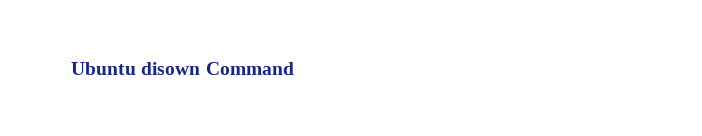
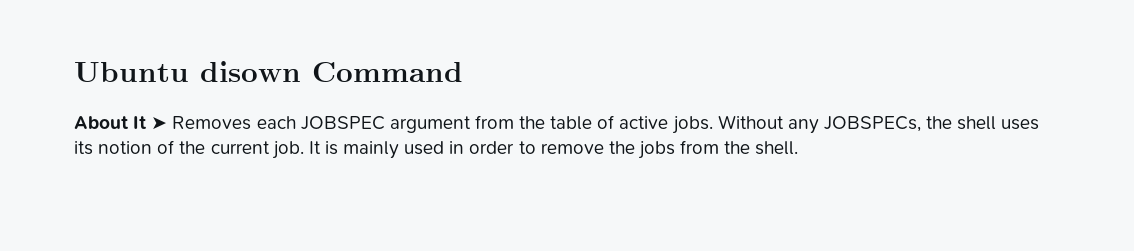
+ About It ➤ Removes each JOBSPEC argument from the table of active jobs. Without any JOBSPECs, the shell uses its notion of the current job. It is mainly used in order to remove the jobs from the shell.

